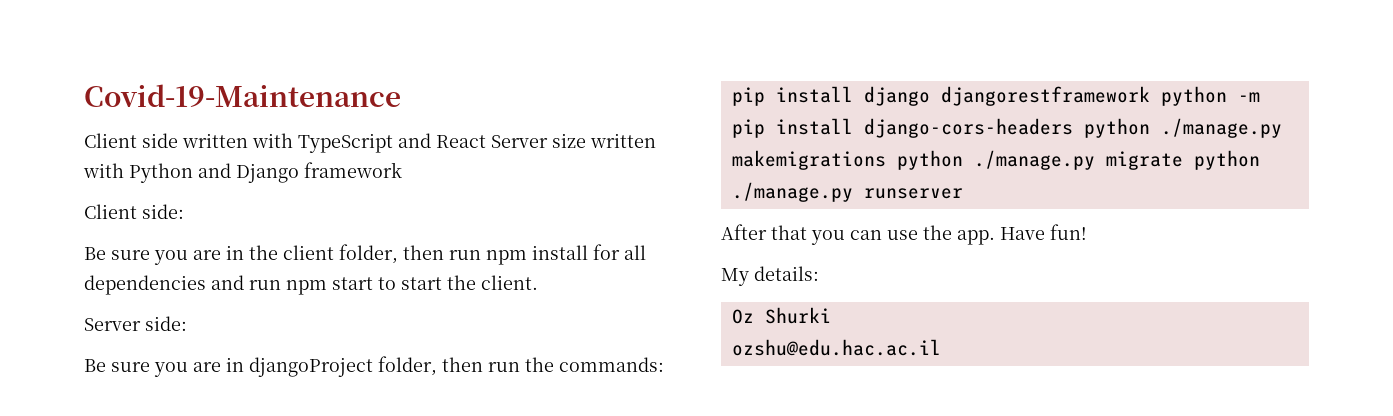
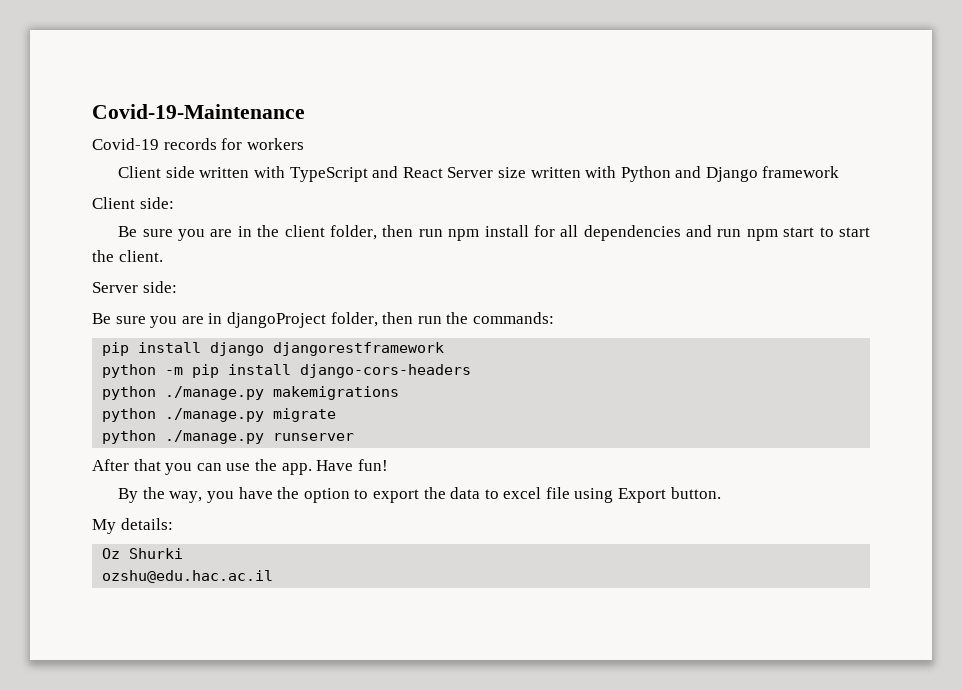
+ Covid-19 records for workers
- pip install django djangorestframework python -m pip install django-cors-headers python ./manage.py makemigrations python ./manage.py migrate python ./manage.py runserver
+ pip install django djangorestframework
+ python -m pip install django-cors-headers
+ python ./manage.py makemigrations
+ python ./manage.py migrate
+ python ./manage.py runserver
+ By the way, you have the option to export the data to excel file using Export button.

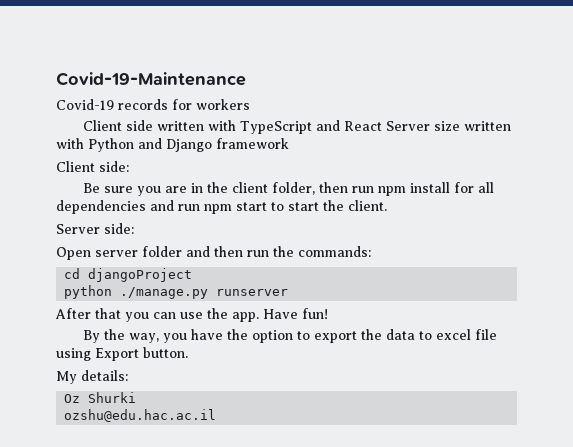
- Be sure you are in djangoProject folder, then run the commands:
- pip install django djangorestframework
- python -m pip install django-cors-headers
- python ./manage.py makemigrations
- python ./manage.py migrate
+ Open server folder and then run the commands:
+ cd djangoProject

